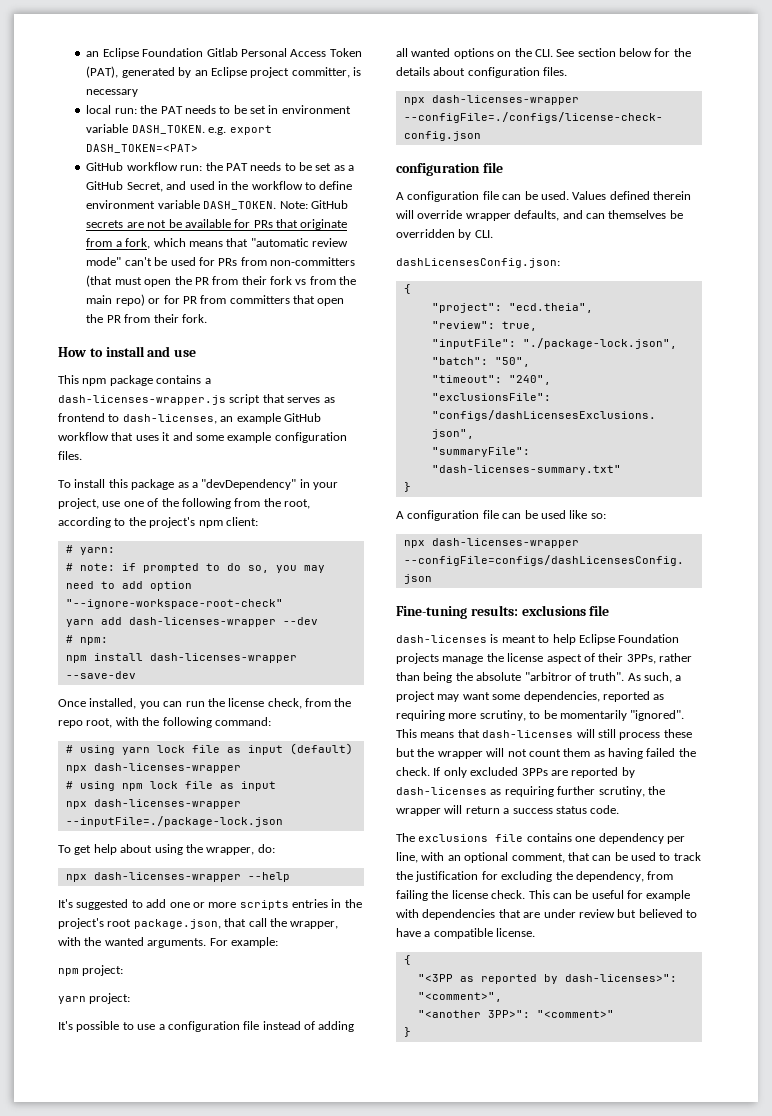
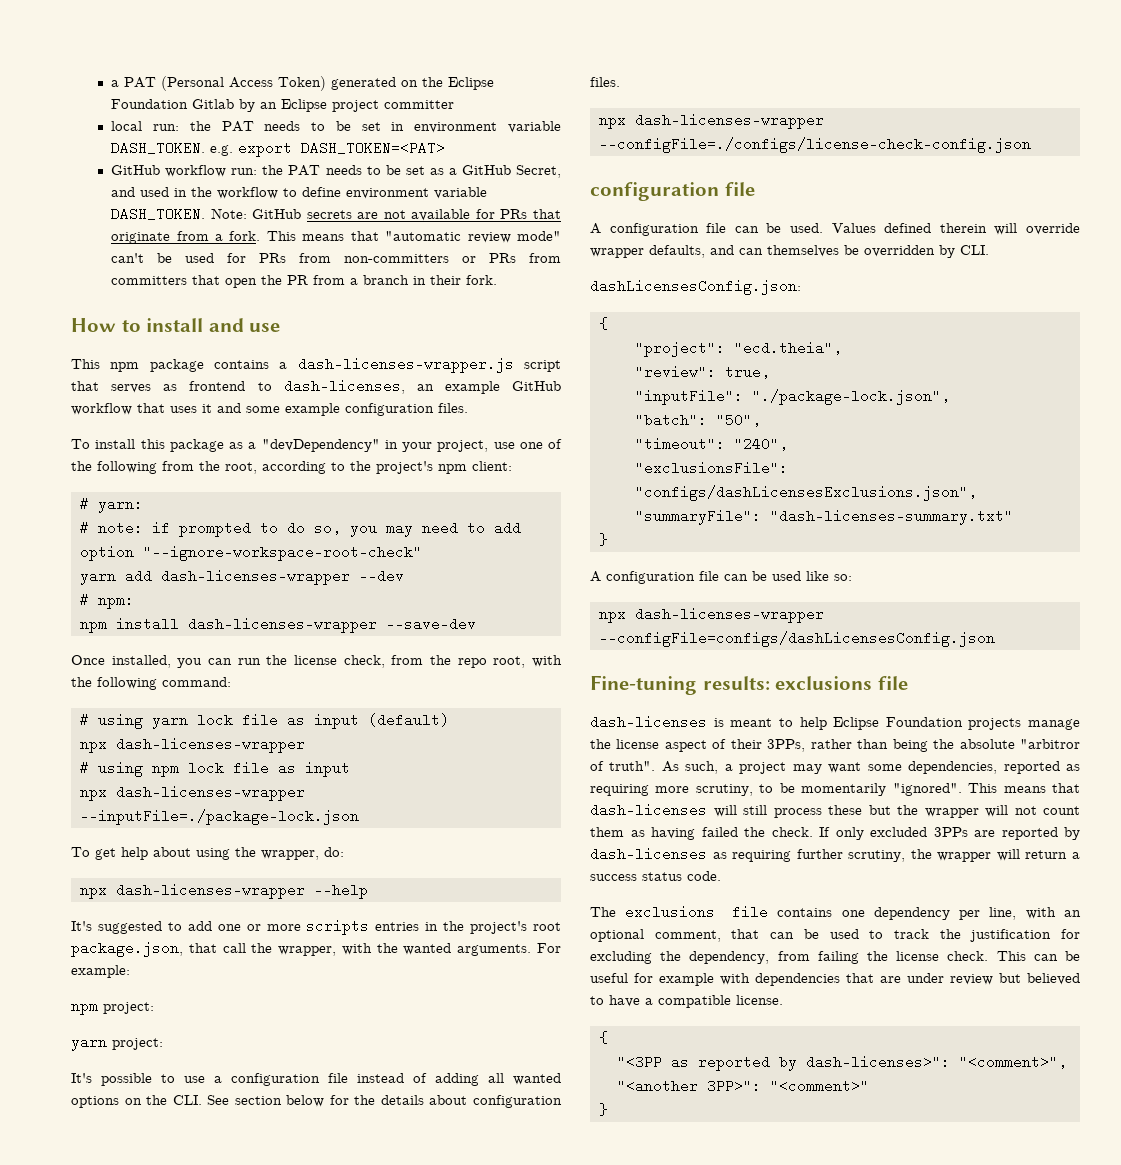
- an Eclipse Foundation Gitlab Personal Access Token (PAT), generated by an Eclipse project committer, is necessary
+ a PAT (Personal Access Token) generated on the Eclipse Foundation Gitlab by an Eclipse project committer
- Note: GitHub secrets are not be available for PRs that originate from a fork, which means that "automatic review mode" can't be used for PRs from non-committers (that must open the PR from their fork vs from the main repo) or for PR from committers that open the PR from their fork.
+ Note: GitHub secrets are not available for PRs that originate from a fork. This means that "automatic review mode" can't be used for PRs from non-committers or PRs from committers that open the PR from a branch in their fork.

